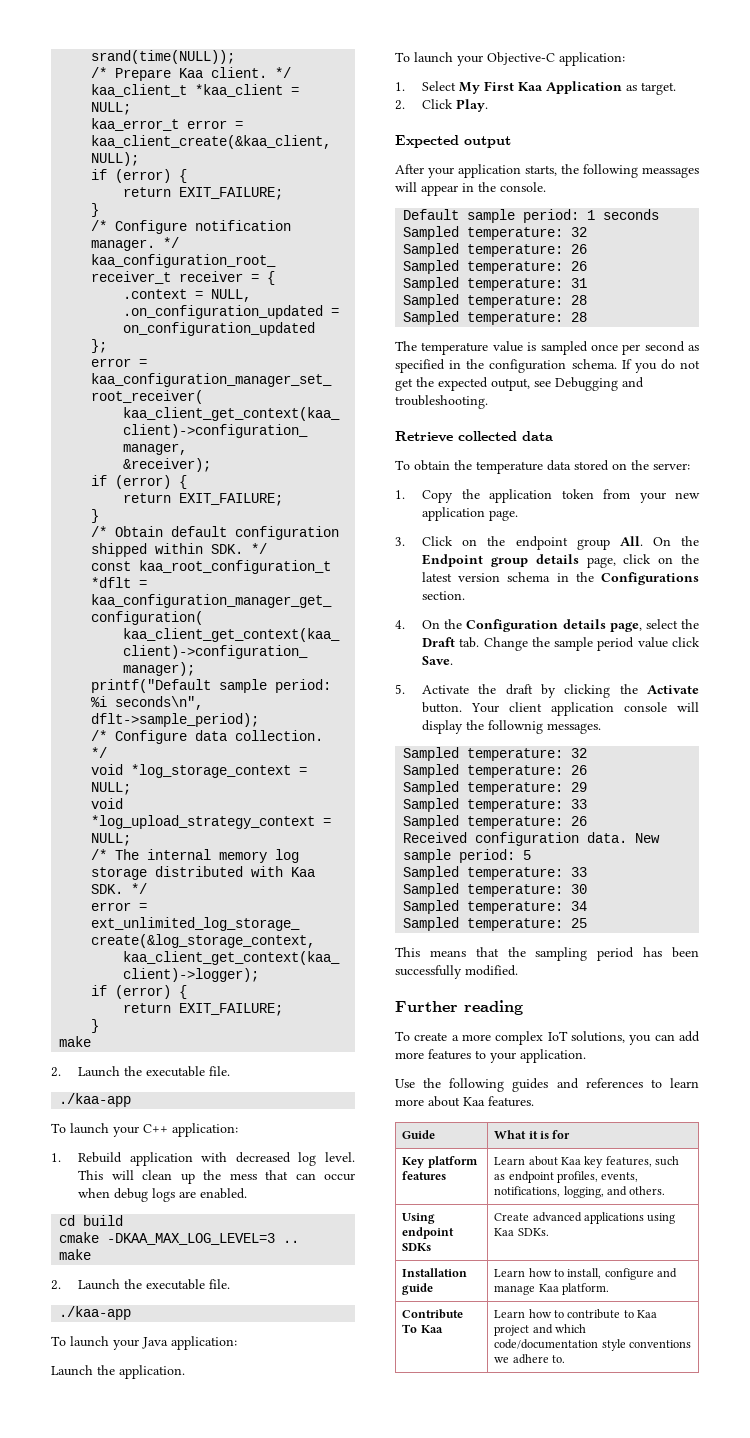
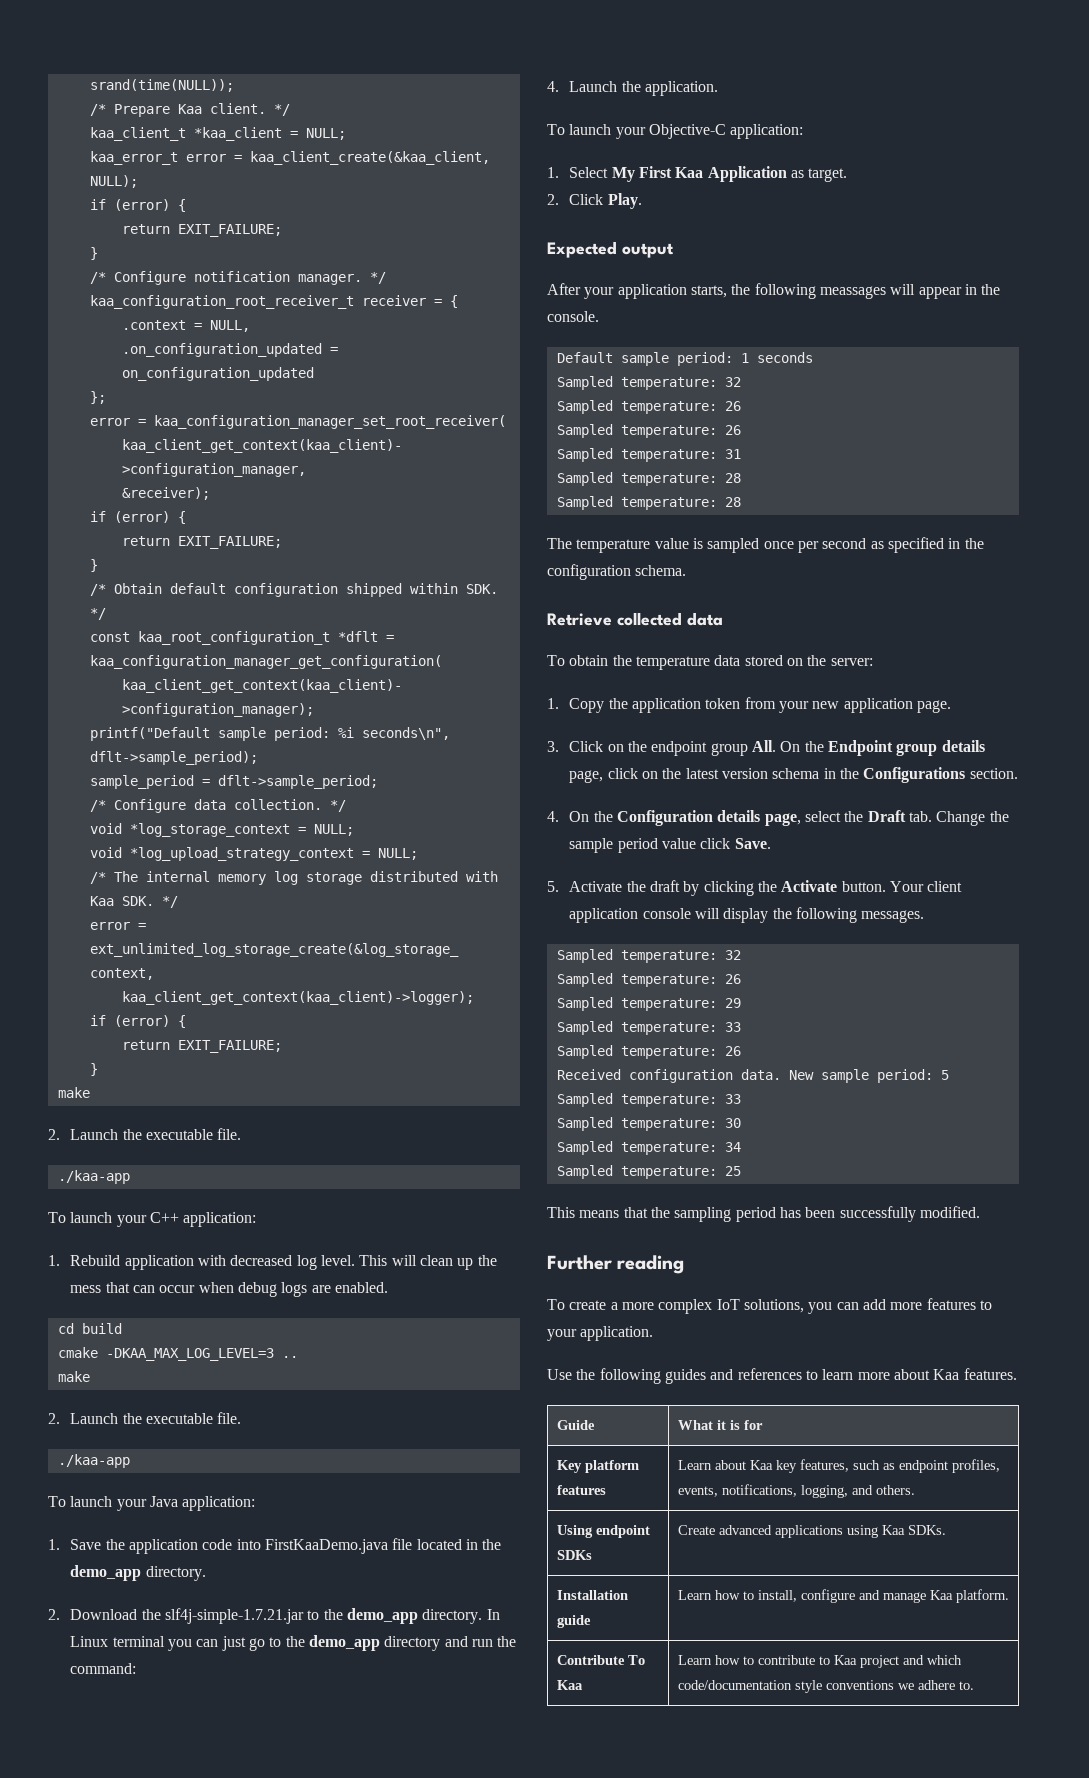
+ sample_period = dflt->sample_period;
- Launch the application.
+ 1. Save the application code into FirstKaaDemo.java file located in the demo_app directory.
+ 2. Download the slf4j-simple-1.7.21.jar to the demo_app directory. In Linux terminal you can just go to the demo_app directory and run the command:
+ 4. Launch the application.
- If you do not get the expected output, see Debugging and troubleshooting.
- Your client application console will display the follownig messages.
+ Your client application console will display the following messages.

